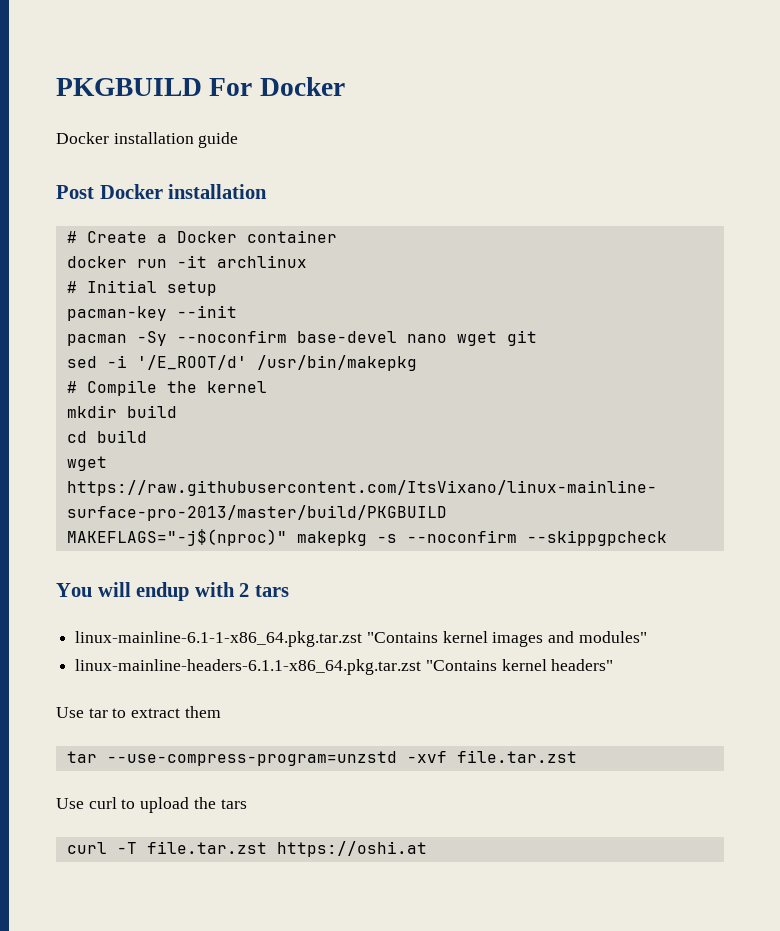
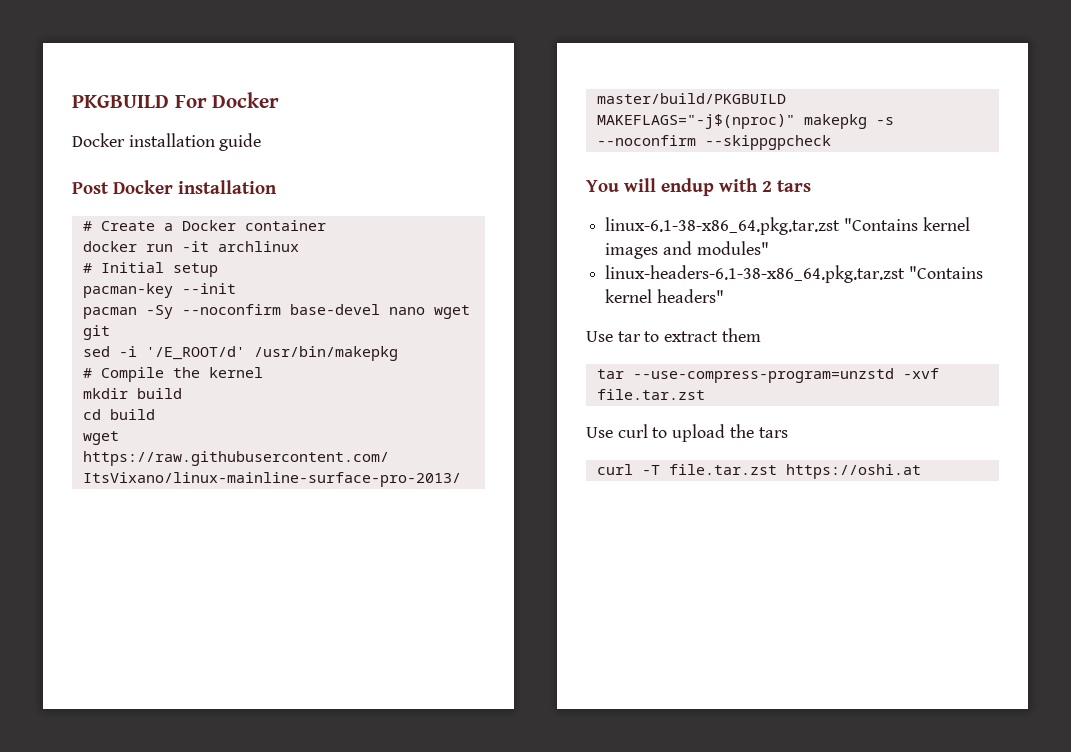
- linux-mainline-6.1-1-x86_64.pkg.tar.zst "Contains kernel images and modules"
+ linux-6.1-38-x86_64.pkg.tar.zst "Contains kernel images and modules"
- linux-mainline-headers-6.1.1-x86_64.pkg.tar.zst "Contains kernel headers"
+ linux-headers-6.1-38-x86_64.pkg.tar.zst "Contains kernel headers"

